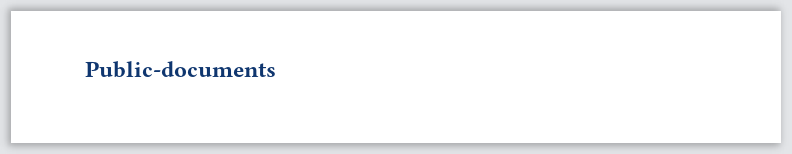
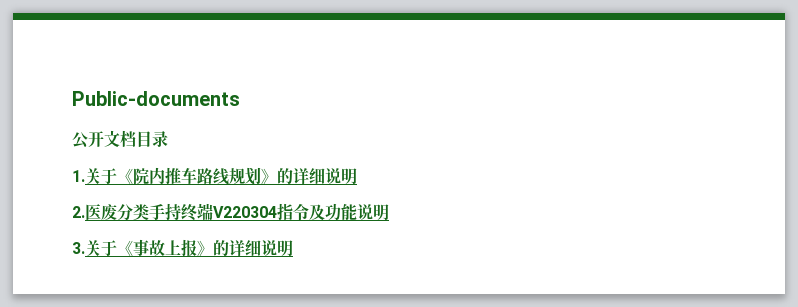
+ 公开文档目录
+ 1.关于《院内推车路线规划》的详细说明
+ 2.医废分类手持终端V220304指令及功能说明
+ 3.关于《事故上报》的详细说明

